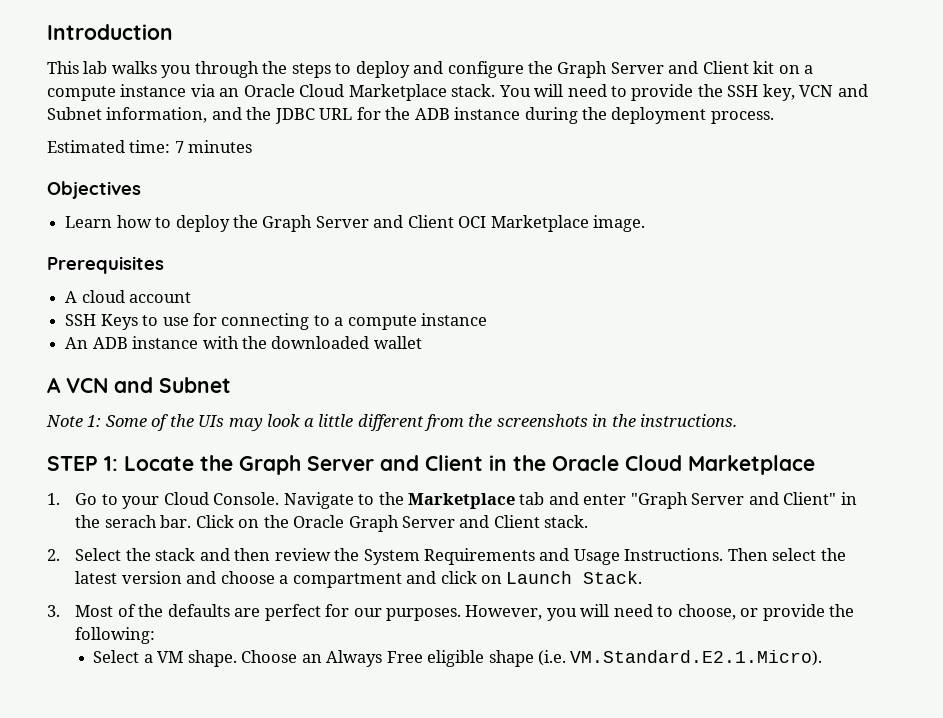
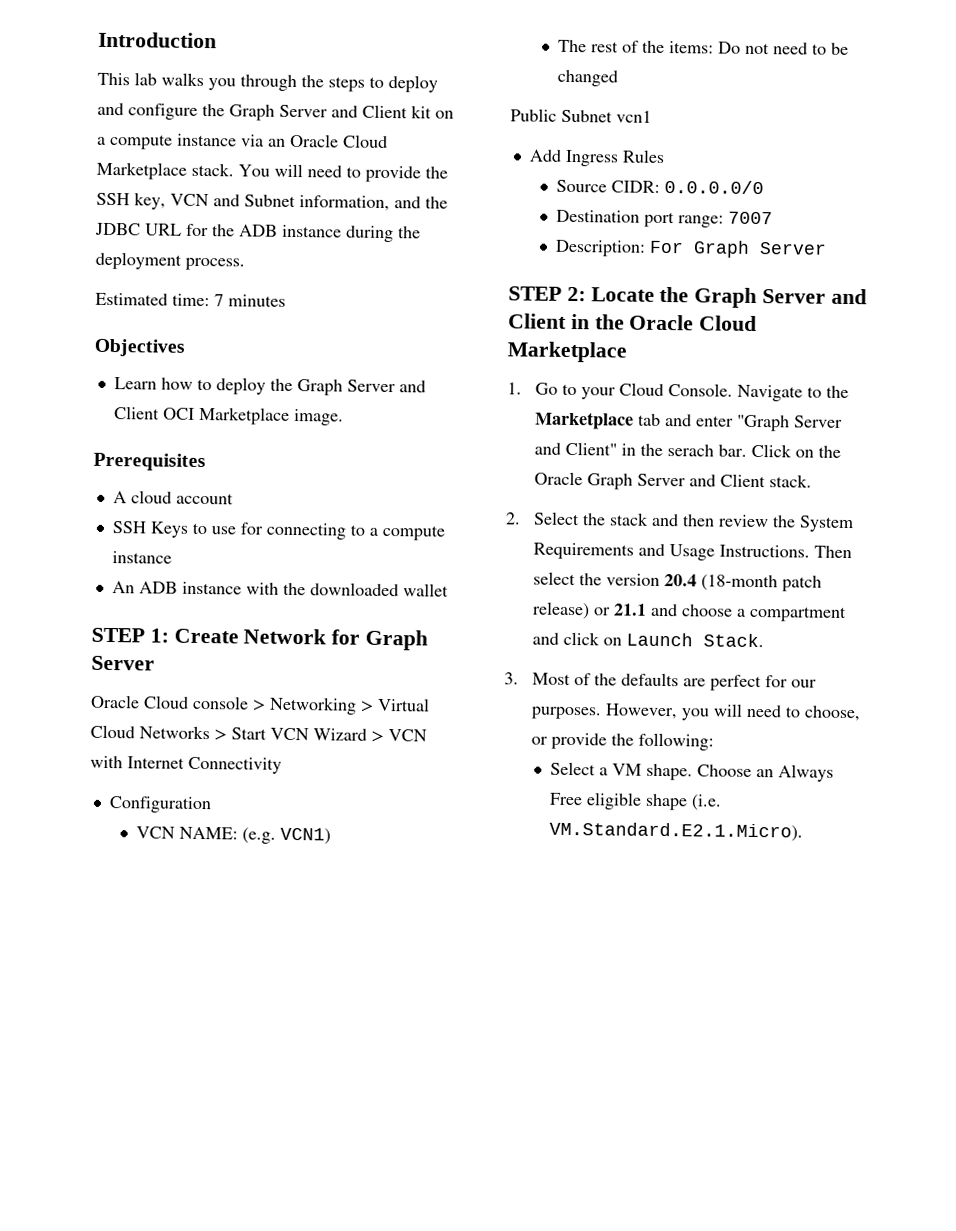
- A VCN and Subnet
- Note 1: Some of the UIs may look a little different from the screenshots in the instructions.
- STEP 1: Locate the Graph Server and Client in the Oracle Cloud Marketplace
+ STEP 1: Create Network for Graph Server
+ Oracle Cloud console > Networking > Virtual Cloud Networks > Start VCN Wizard > VCN with Internet Connectivity
+ Configuration
+ VCN NAME: (e.g. VCN1)
+ The rest of the items: Do not need to be changed
+ Public Subnet vcn1
+ Add Ingress Rules
+ Source CIDR: 0.0.0.0/0
+ Destination port range: 7007
+ Description: For Graph Server
+ STEP 2: Locate the Graph Server and Client in the Oracle Cloud Marketplace
- Then select the latest version and choose a compartment and click on Launch Stack.
+ Then select the version 20.4 (18-month patch release) or 21.1 and choose a compartment and click on Launch Stack.

